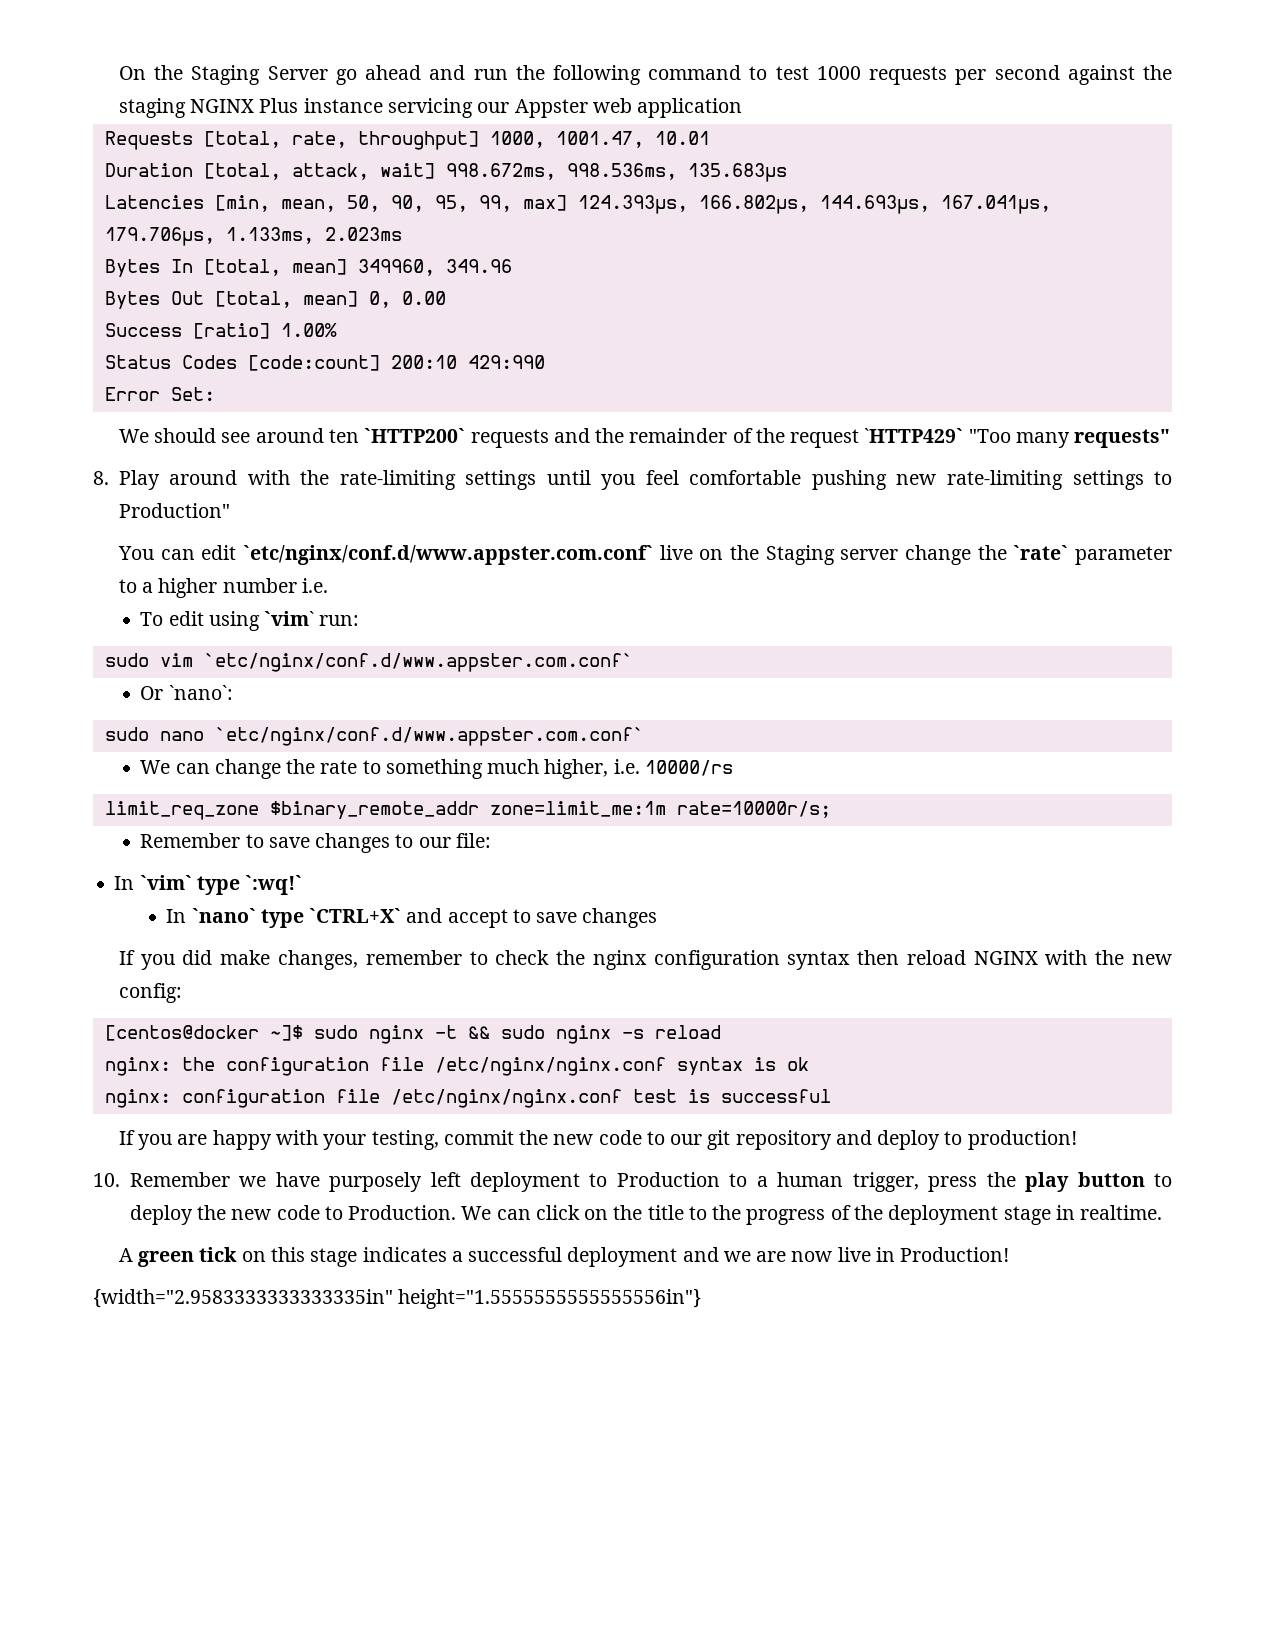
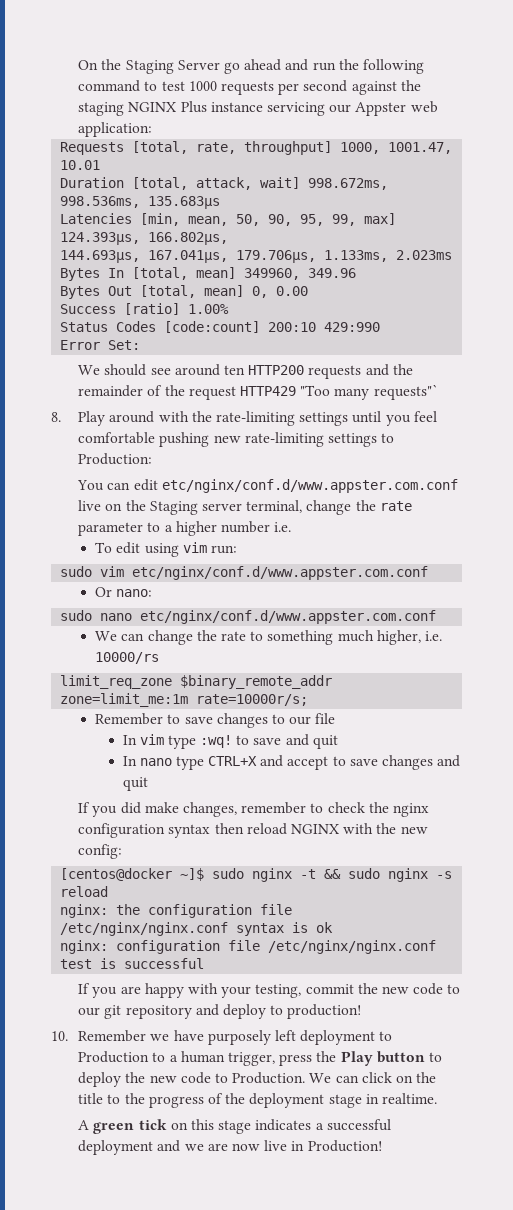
- On the Staging Server go ahead and run the following command to test 1000 requests per second against the staging NGINX Plus instance servicing our Appster web application
+ On the Staging Server go ahead and run the following command to test 1000 requests per second against the staging NGINX Plus instance servicing our Appster web application:
- Latencies [min, mean, 50, 90, 95, 99, max] 124.393µs, 166.802µs, 144.693µs, 167.041µs, 179.706µs, 1.133ms, 2.023ms
+ Latencies [min, mean, 50, 90, 95, 99, max] 124.393µs, 166.802µs,
+ 144.693µs, 167.041µs, 179.706µs, 1.133ms, 2.023ms
- We should see around ten `HTTP200` requests and the remainder of the request `HTTP429` "Too many requests"
+ We should see around ten HTTP200 requests and the remainder of the request HTTP429 "Too many requests"`
- 8. Play around with the rate-limiting settings until you feel comfortable pushing new rate-limiting settings to Production"
+ 8. Play around with the rate-limiting settings until you feel comfortable pushing new rate-limiting settings to Production:
- You can edit `etc/nginx/conf.d/www.appster.com.conf` live on the Staging server change the `rate` parameter to a higher number i.e.
+ You can edit etc/nginx/conf.d/www.appster.com.conf live on the Staging server terminal, change the rate parameter to a higher number i.e.
- To edit using `vim` run:
+ To edit using vim run:
- sudo vim `etc/nginx/conf.d/www.appster.com.conf`
+ sudo vim etc/nginx/conf.d/www.appster.com.conf
- Or `nano`:
+ Or nano:
- sudo nano `etc/nginx/conf.d/www.appster.com.conf`
+ sudo nano etc/nginx/conf.d/www.appster.com.conf
- Remember to save changes to our file:
- In `vim` type `:wq!`
- In `nano` type `CTRL+X` and accept to save changes
+ Remember to save changes to our file
+ In vim type :wq! to save and quit
+ In nano type CTRL+X and accept to save changes and quit
- 10. Remember we have purposely left deployment to Production to a human trigger, press the play button to deploy the new code to Production.
+ 10. Remember we have purposely left deployment to Production to a human trigger, press the Play button to deploy the new code to Production.
- {width="2.9583333333333335in" height="1.5555555555555556in"}

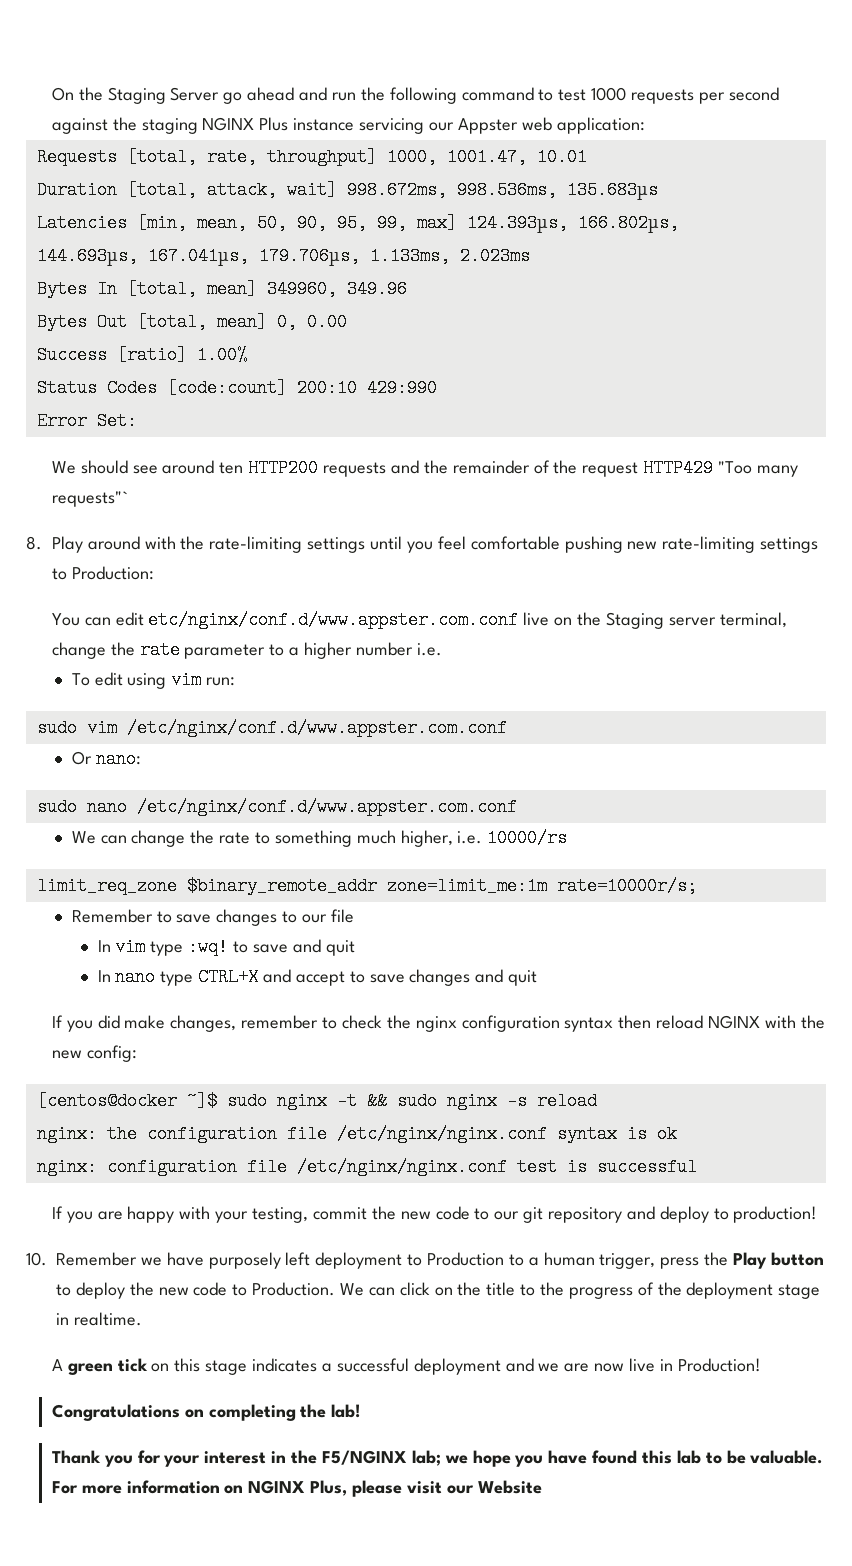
- sudo vim etc/nginx/conf.d/www.appster.com.conf
+ sudo vim /etc/nginx/conf.d/www.appster.com.conf
- sudo nano etc/nginx/conf.d/www.appster.com.conf
+ sudo nano /etc/nginx/conf.d/www.appster.com.conf
+ Congratulations on completing the lab!
+ Thank you for your interest in the F5/NGINX lab; we hope you have found this lab to be valuable. For more information on NGINX Plus, please visit our Website

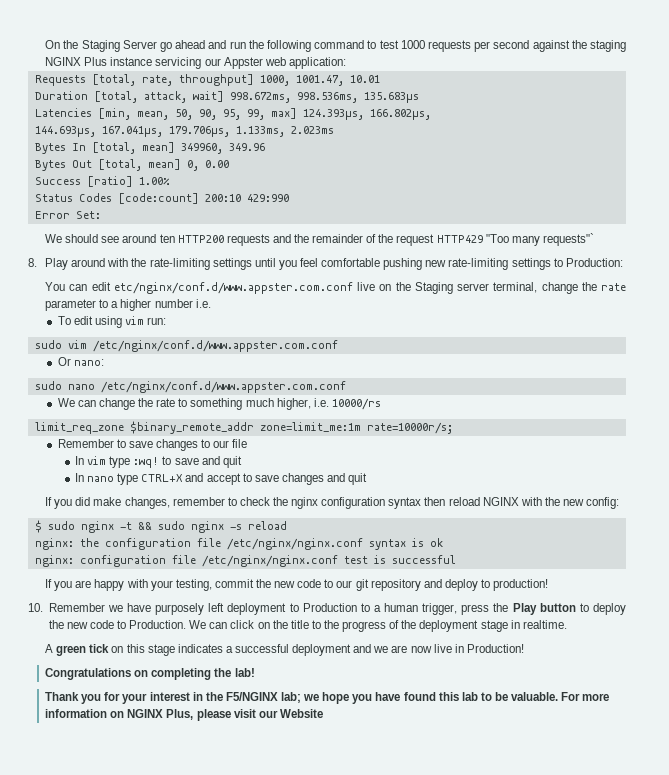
- [centos@docker ~]$ sudo nginx -t && sudo nginx -s reload
+ $ sudo nginx -t && sudo nginx -s reload

